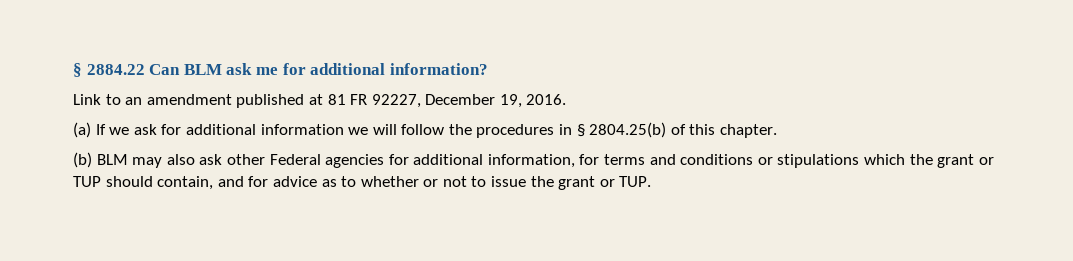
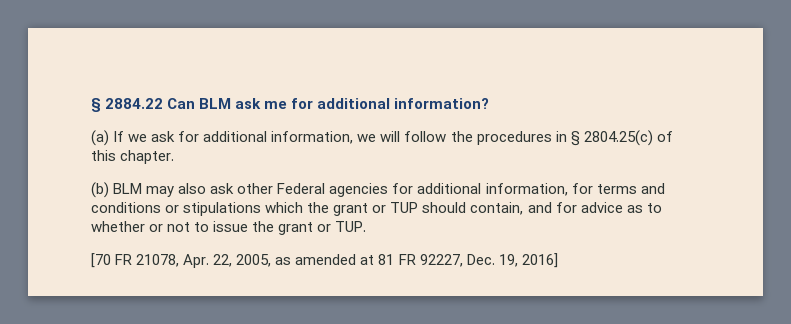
- Link to an amendment published at 81 FR 92227, December 19, 2016.
- (a) If we ask for additional information we will follow the procedures in § 2804.25(b) of this chapter.
+ (a) If we ask for additional information, we will follow the procedures in § 2804.25(c) of this chapter.
+ [70 FR 21078, Apr. 22, 2005, as amended at 81 FR 92227, Dec. 19, 2016]

